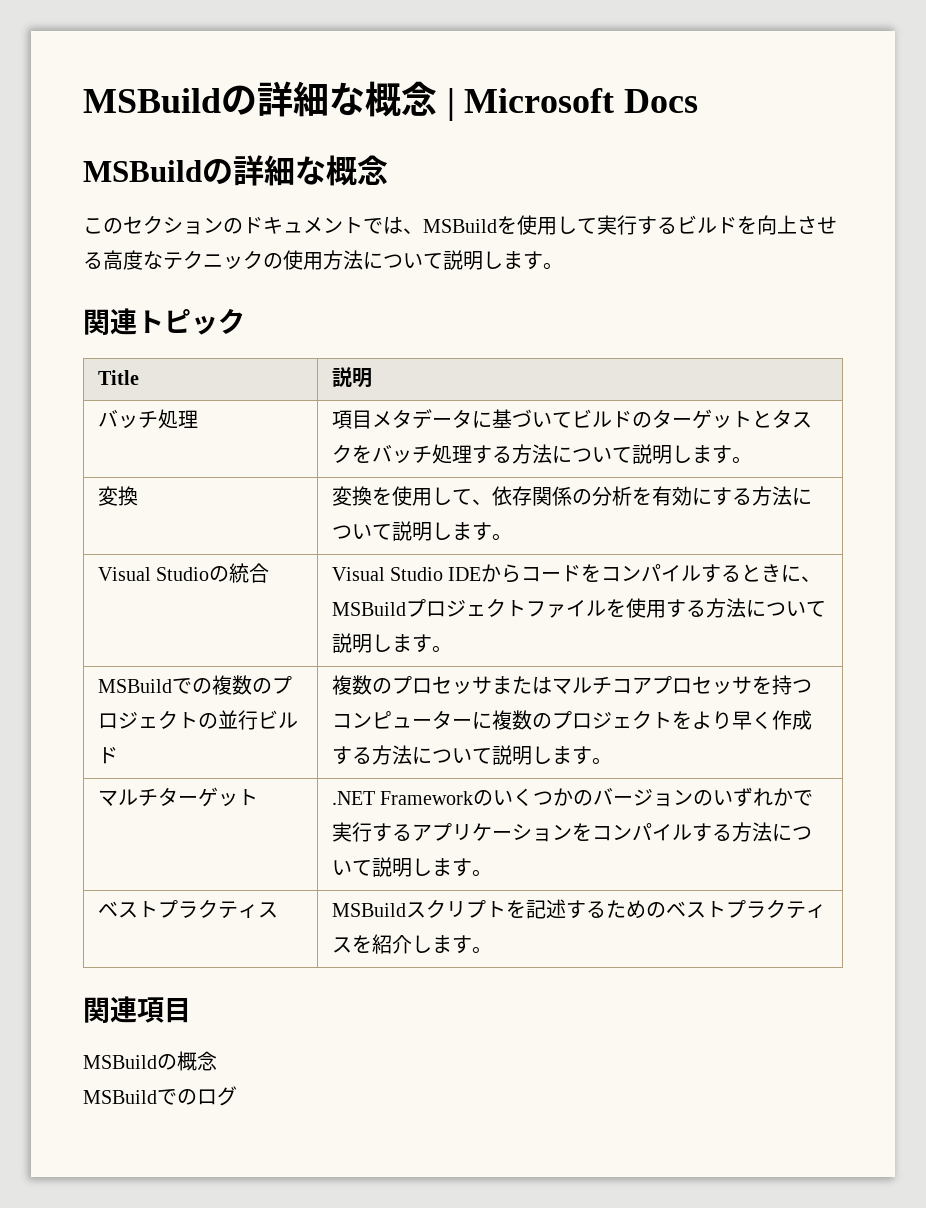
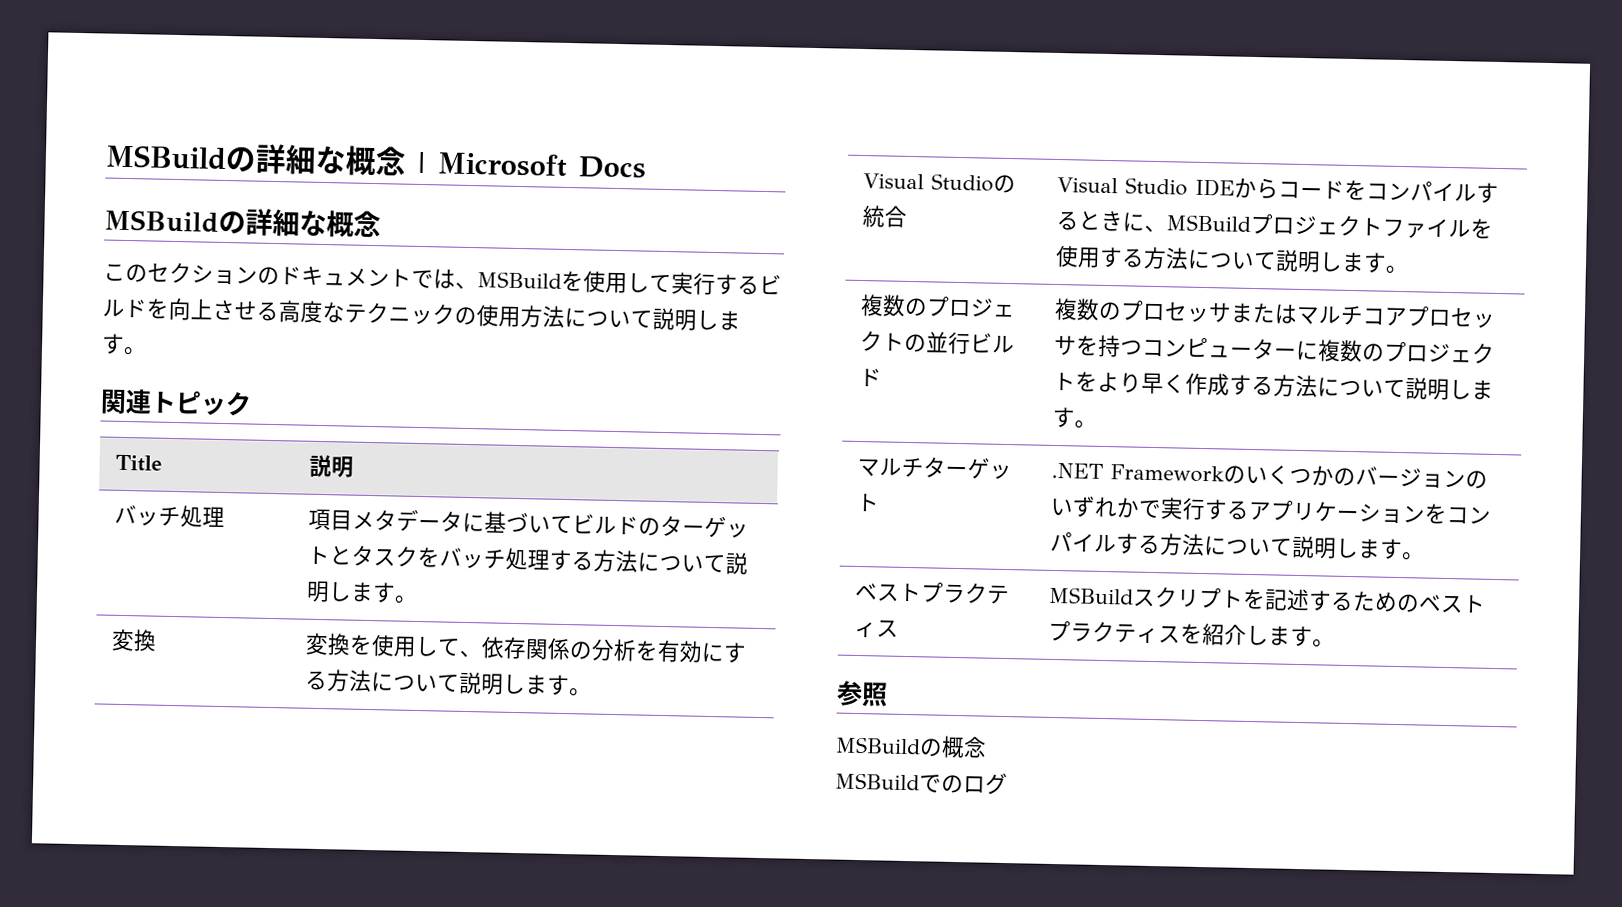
- MSBuildでの複数のプロジェクトの並行ビルド
+ 複数のプロジェクトの並行ビルド
- 関連項目
+ 参照

